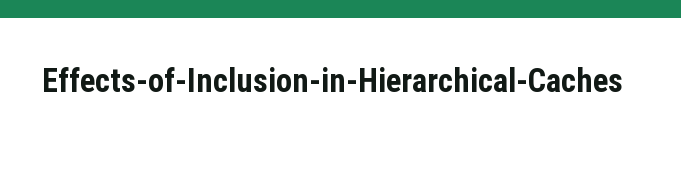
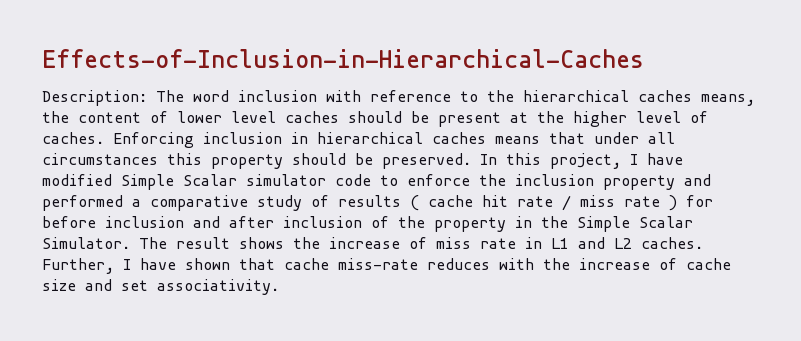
+ Description: The word inclusion with reference to the hierarchical caches means, the content of lower level caches should be present at the higher level of caches. Enforcing inclusion in hierarchical caches means that under all circumstances this property should be preserved. In this project, I have modified Simple Scalar simulator code to enforce the inclusion property and performed a comparative study of results ( cache hit rate / miss rate ) for before inclusion and after inclusion of the property in the Simple Scalar Simulator. The result shows the increase of miss rate in L1 and L2 caches. Further, I have shown that cache miss-rate reduces with the increase of cache size and set associativity.

